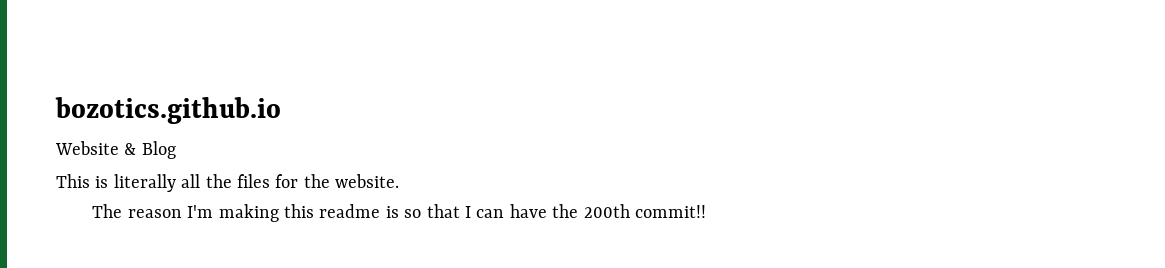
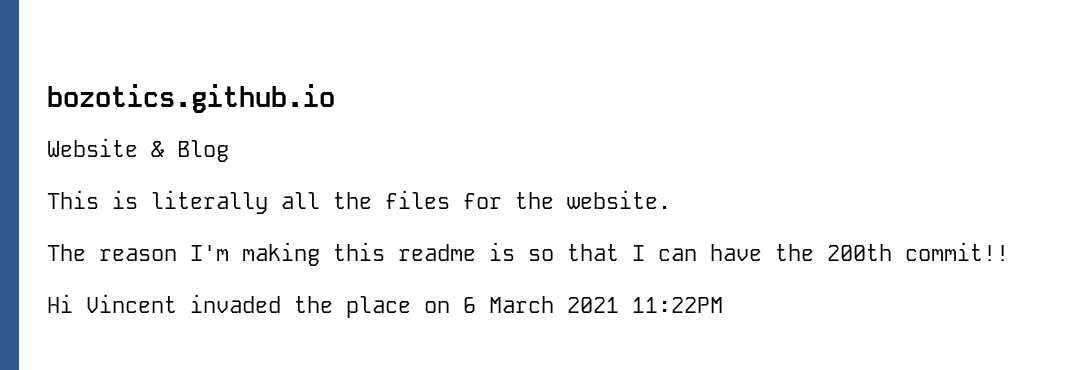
+ Hi Vincent invaded the place on 6 March 2021 11:22PM

